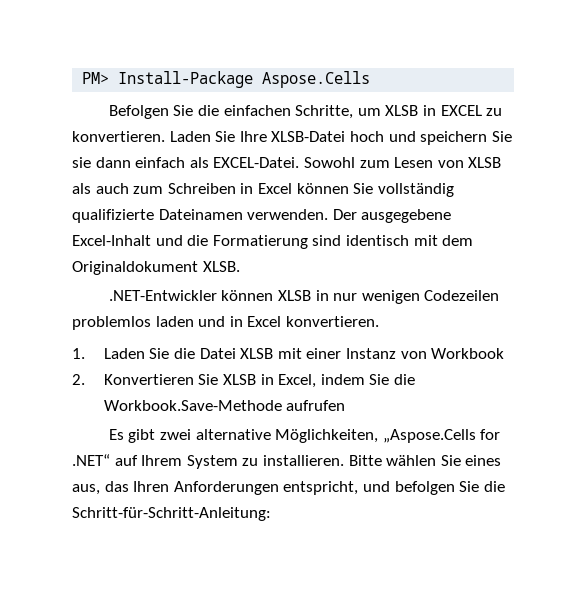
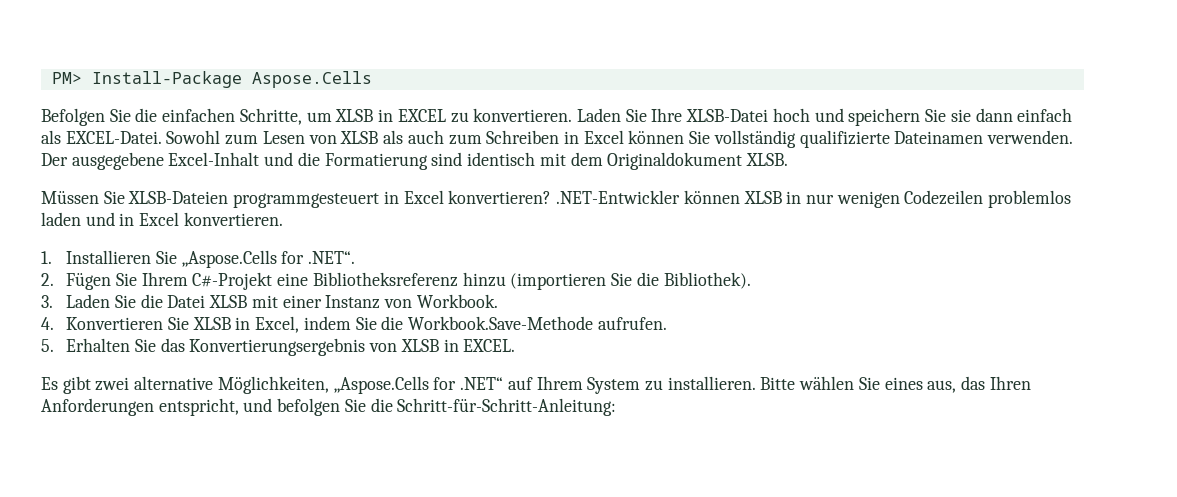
- .NET-Entwickler können XLSB in nur wenigen Codezeilen problemlos laden und in Excel konvertieren.
+ Müssen Sie XLSB-Dateien programmgesteuert in Excel konvertieren? .NET-Entwickler können XLSB in nur wenigen Codezeilen problemlos laden und in Excel konvertieren.
- 1. Laden Sie die Datei XLSB mit einer Instanz von Workbook
- 2. Konvertieren Sie XLSB in Excel, indem Sie die Workbook.Save-Methode aufrufen
+ 1. Installieren Sie „Aspose.Cells for .NET“.
+ 2. Fügen Sie Ihrem C#-Projekt eine Bibliotheksreferenz hinzu (importieren Sie die Bibliothek).
+ 3. Laden Sie die Datei XLSB mit einer Instanz von Workbook.
+ 4. Konvertieren Sie XLSB in Excel, indem Sie die Workbook.Save-Methode aufrufen.
+ 5. Erhalten Sie das Konvertierungsergebnis von XLSB in EXCEL.

